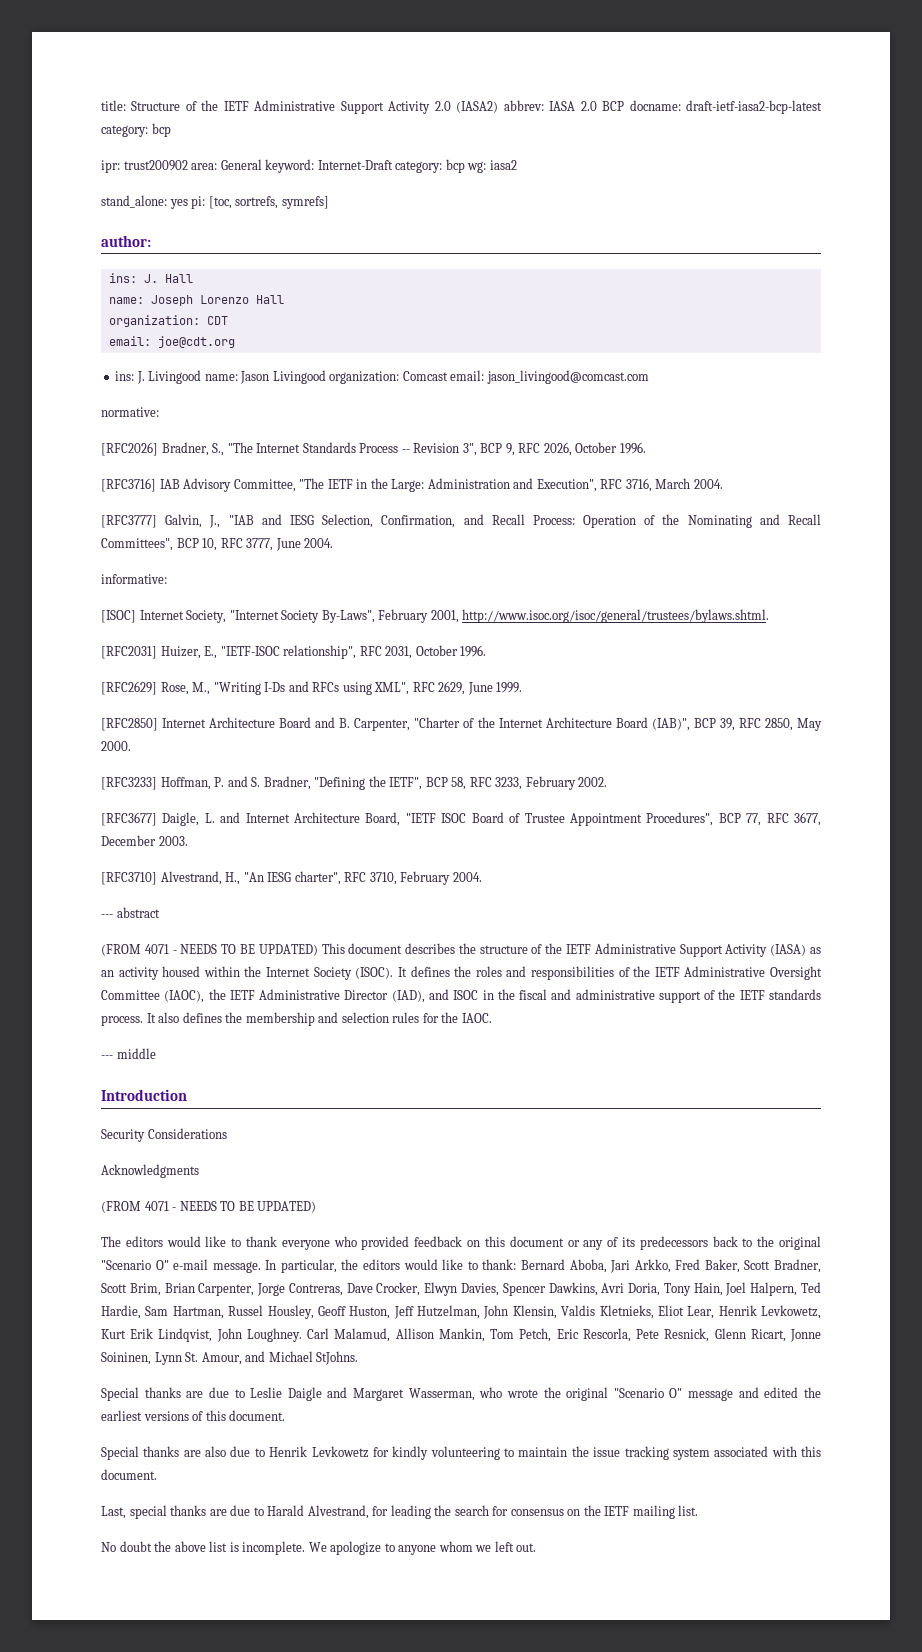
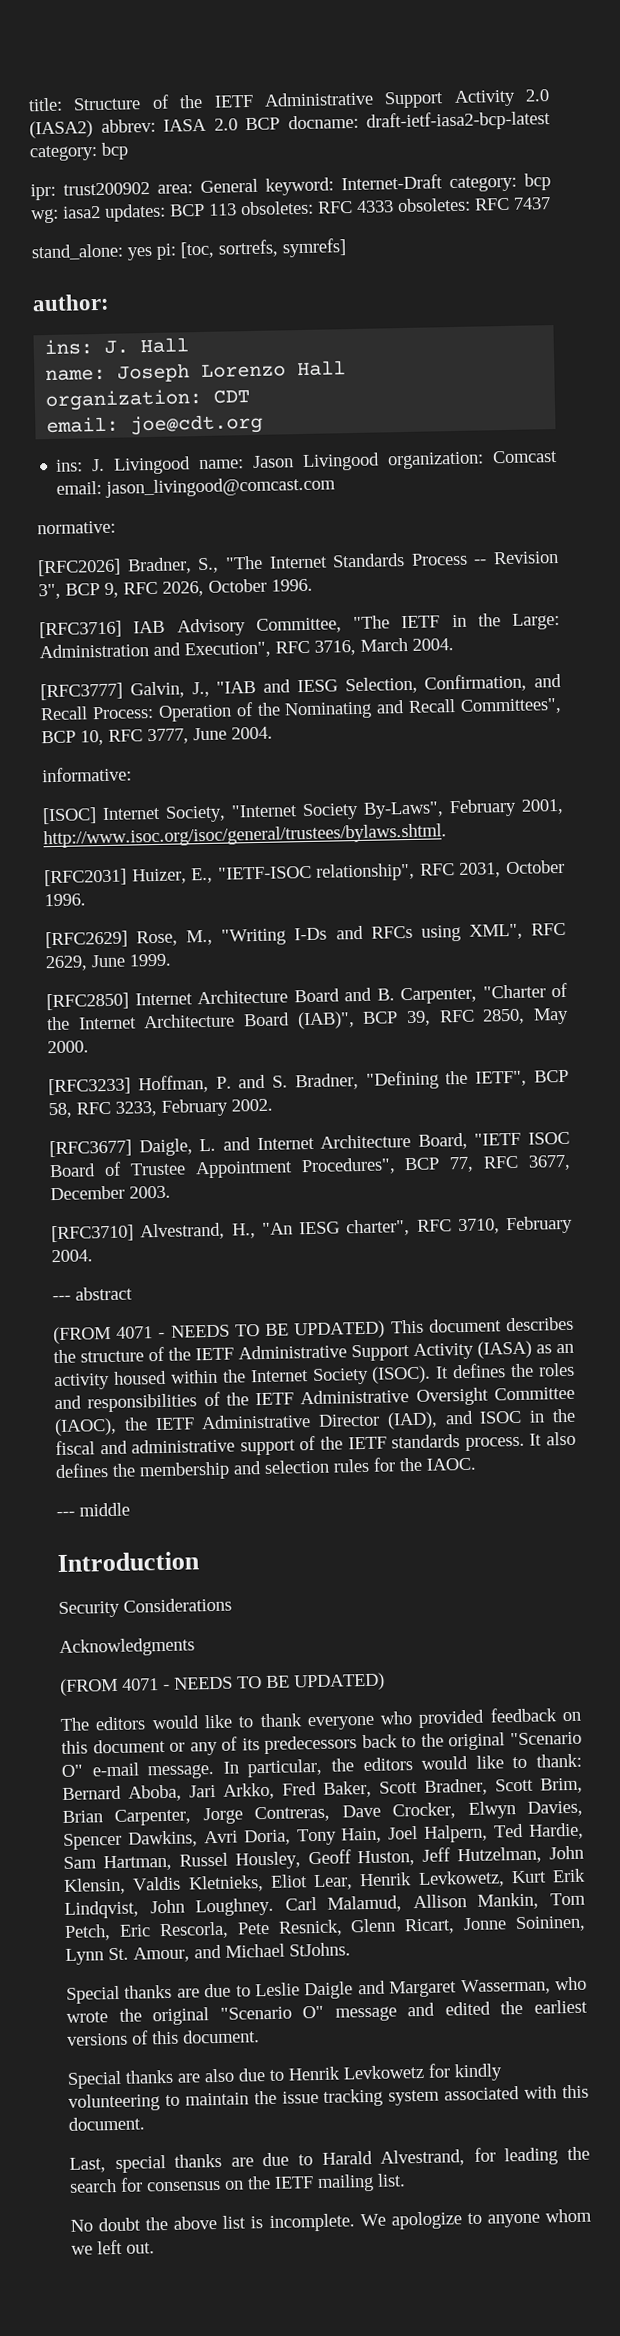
- ipr: trust200902 area: General keyword: Internet-Draft category: bcp wg: iasa2
+ ipr: trust200902 area: General keyword: Internet-Draft category: bcp wg: iasa2 updates: BCP 113 obsoletes: RFC 4333 obsoletes: RFC 7437

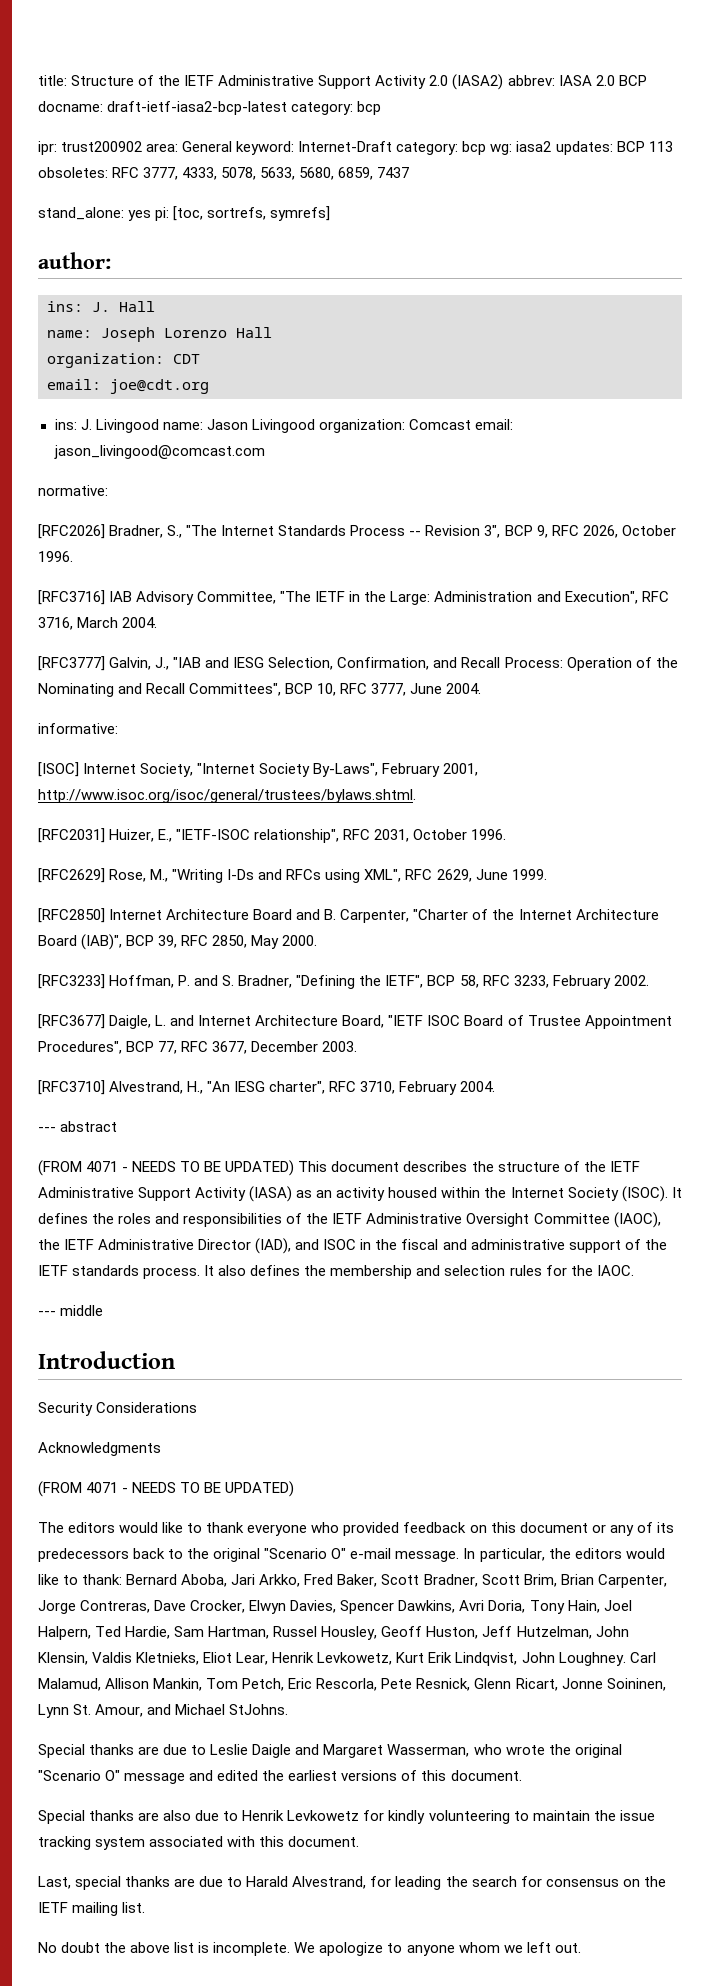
- ipr: trust200902 area: General keyword: Internet-Draft category: bcp wg: iasa2 updates: BCP 113 obsoletes: RFC 4333 obsoletes: RFC 7437
+ ipr: trust200902 area: General keyword: Internet-Draft category: bcp wg: iasa2 updates: BCP 113 obsoletes: RFC 3777, 4333, 5078, 5633, 5680, 6859, 7437

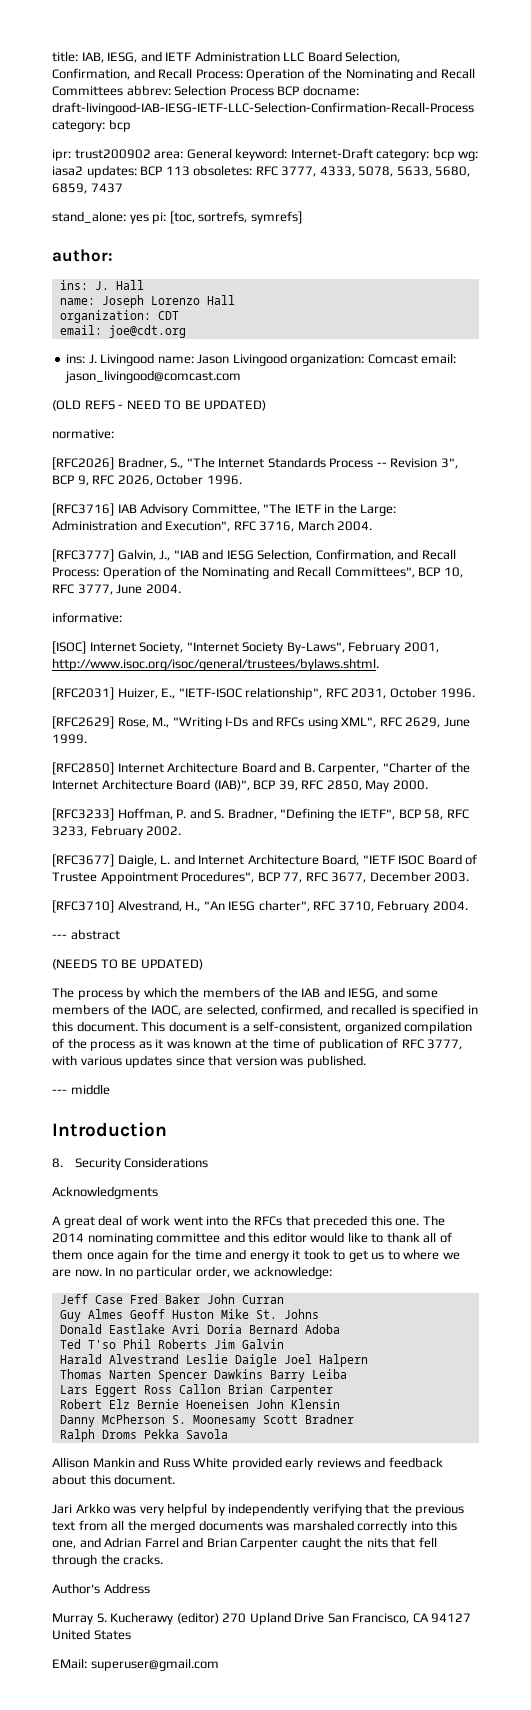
- title: Structure of the IETF Administrative Support Activity 2.0 (IASA2) abbrev: IASA 2.0 BCP docname: draft-ietf-iasa2-bcp-latest category: bcp
+ title: IAB, IESG, and IETF Administration LLC Board Selection, Confirmation, and Recall Process: Operation of the Nominating and Recall Committees abbrev: Selection Process BCP docname: draft-livingood-IAB-IESG-IETF-LLC-Selection-Confirmation-Recall-Process category: bcp
+ (OLD REFS - NEED TO BE UPDATED)
- (FROM 4071 - NEEDS TO BE UPDATED) This document describes the structure of the IETF Administrative Support Activity (IASA) as an activity housed within the Internet Society (ISOC). It defines the roles and responsibilities of the IETF Administrative Oversight Committee (IAOC), the IETF Administrative Director (IAD), and ISOC in the fiscal and administrative support of the IETF standards process. It also defines the membership and selection rules for the IAOC.
+ (NEEDS TO BE UPDATED)
+ The process by which the members of the IAB and IESG, and some members of the IAOC, are selected, confirmed, and recalled is specified in this document. This document is a self-consistent, organized compilation of the process as it was known at the time of publication of RFC 3777, with various updates since that version was published.
- Security Considerations
+ 8. Security Considerations
  Acknowledgments
- (FROM 4071 - NEEDS TO BE UPDATED)
- The editors would like to thank everyone who provided feedback on this document or any of its predecessors back to the original "Scenario O" e-mail message. In particular, the editors would like to thank: Bernard Aboba, Jari Arkko, Fred Baker, Scott Bradner, Scott Brim, Brian Carpenter, Jorge Contreras, Dave Crocker, Elwyn Davies, Spencer Dawkins, Avri Doria, Tony Hain, Joel Halpern, Ted Hardie, Sam Hartman, Russel Housley, Geoff Huston, Jeff Hutzelman, John Klensin, Valdis Kletnieks, Eliot Lear, Henrik Levkowetz, Kurt Erik Lindqvist, John Loughney. Carl Malamud, Allison Mankin, Tom Petch, Eric Rescorla, Pete Resnick, Glenn Ricart, Jonne Soininen, Lynn St. Amour, and Michael StJohns.
- Special thanks are due to Leslie Daigle and Margaret Wasserman, who wrote the original "Scenario O" message and edited the earliest versions of this document.
- Special thanks are also due to Henrik Levkowetz for kindly volunteering to maintain the issue tracking system associated with this document.
- Last, special thanks are due to Harald Alvestrand, for leading the search for consensus on the IETF mailing list.
- No doubt the above list is incomplete. We apologize to anyone whom we left out.
+ A great deal of work went into the RFCs that preceded this one. The 2014 nominating committee and this editor would like to thank all of them once again for the time and energy it took to get us to where we are now. In no particular order, we acknowledge:
+ Jeff Case Fred Baker John Curran
+ Guy Almes Geoff Huston Mike St. Johns
+ Donald Eastlake Avri Doria Bernard Adoba
+ Ted T'so Phil Roberts Jim Galvin
+ Harald Alvestrand Leslie Daigle Joel Halpern
+ Thomas Narten Spencer Dawkins Barry Leiba
+ Lars Eggert Ross Callon Brian Carpenter
+ Robert Elz Bernie Hoeneisen John Klensin
+ Danny McPherson S. Moonesamy Scott Bradner
+ Ralph Droms Pekka Savola
+ Allison Mankin and Russ White provided early reviews and feedback about this document.
+ Jari Arkko was very helpful by independently verifying that the previous text from all the merged documents was marshaled correctly into this one, and Adrian Farrel and Brian Carpenter caught the nits that fell through the cracks.
+ Author's Address
+ Murray S. Kucherawy (editor) 270 Upland Drive San Francisco, CA 94127 United States
+ EMail: superuser@gmail.com

